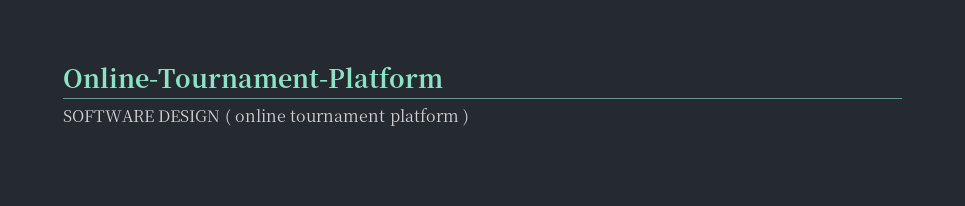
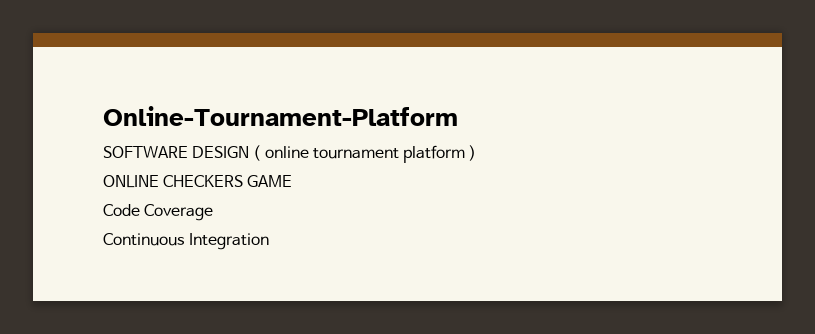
+ ONLINE CHECKERS GAME
+ Code Coverage
+ Continuous Integration

